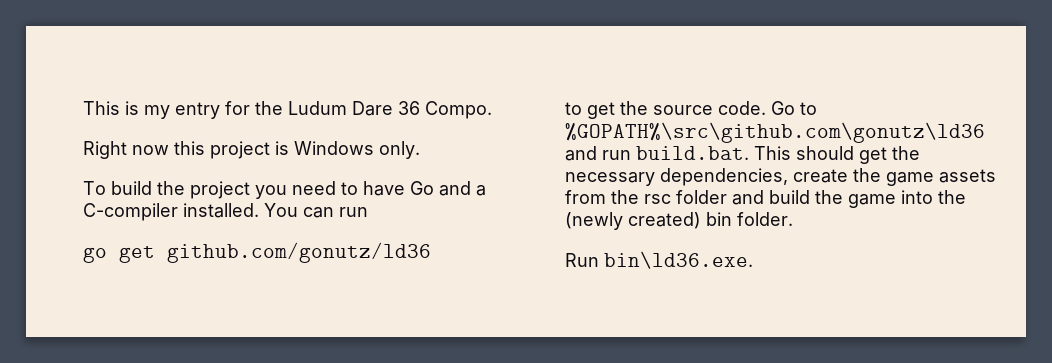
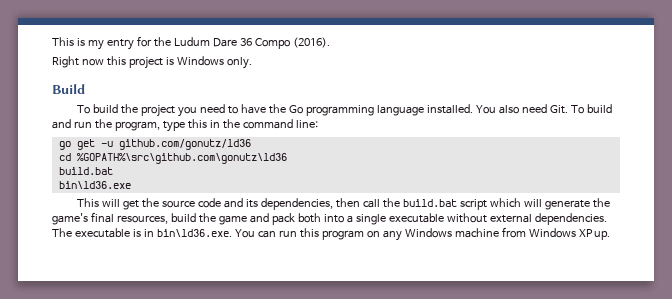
- This is my entry for the Ludum Dare 36 Compo.
+ This is my entry for the Ludum Dare 36 Compo (2016).
+ Build
- To build the project you need to have Go and a C-compiler installed. You can run
- go get github.com/gonutz/ld36
- to get the source code. Go to %GOPATH%\src\github.com\gonutz\ld36 and run build.bat. This should get the necessary dependencies, create the game assets from the rsc folder and build the game into the (newly created) bin folder.
- Run bin\ld36.exe.
+ To build the project you need to have the Go programming language installed. You also need Git. To build and run the program, type this in the command line:
+ go get -u github.com/gonutz/ld36
+ cd %GOPATH%\src\github.com\gonutz\ld36
+ build.bat
+ bin\ld36.exe
+ This will get the source code and its dependencies, then call the build.bat script which will generate the game's final resources, build the game and pack both into a single executable without external dependencies. The executable is in bin\ld36.exe. You can run this program on any Windows machine from Windows XP up.

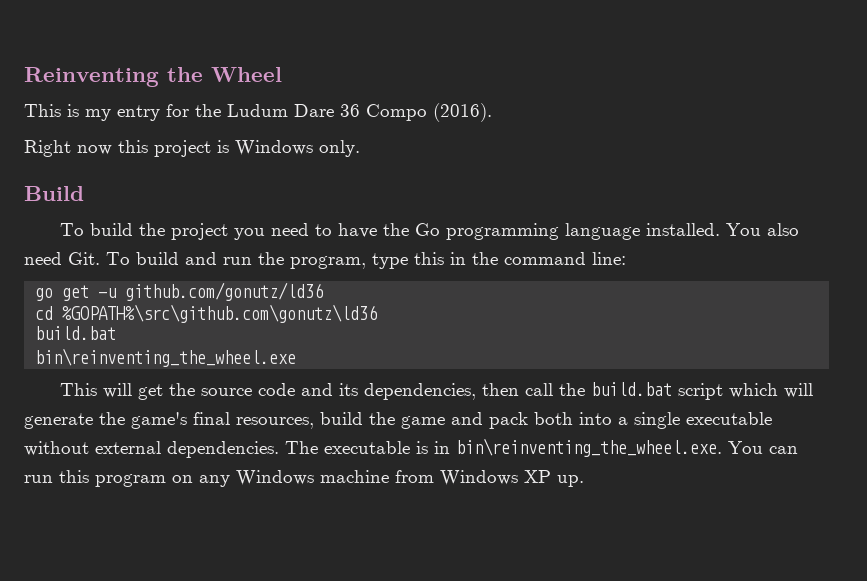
+ Reinventing the Wheel
- bin\ld36.exe
+ bin\reinventing_the_wheel.exe
- The executable is in bin\ld36.exe. You can run this program on any Windows machine from Windows XP up.
+ The executable is in bin\reinventing_the_wheel.exe. You can run this program on any Windows machine from Windows XP up.

